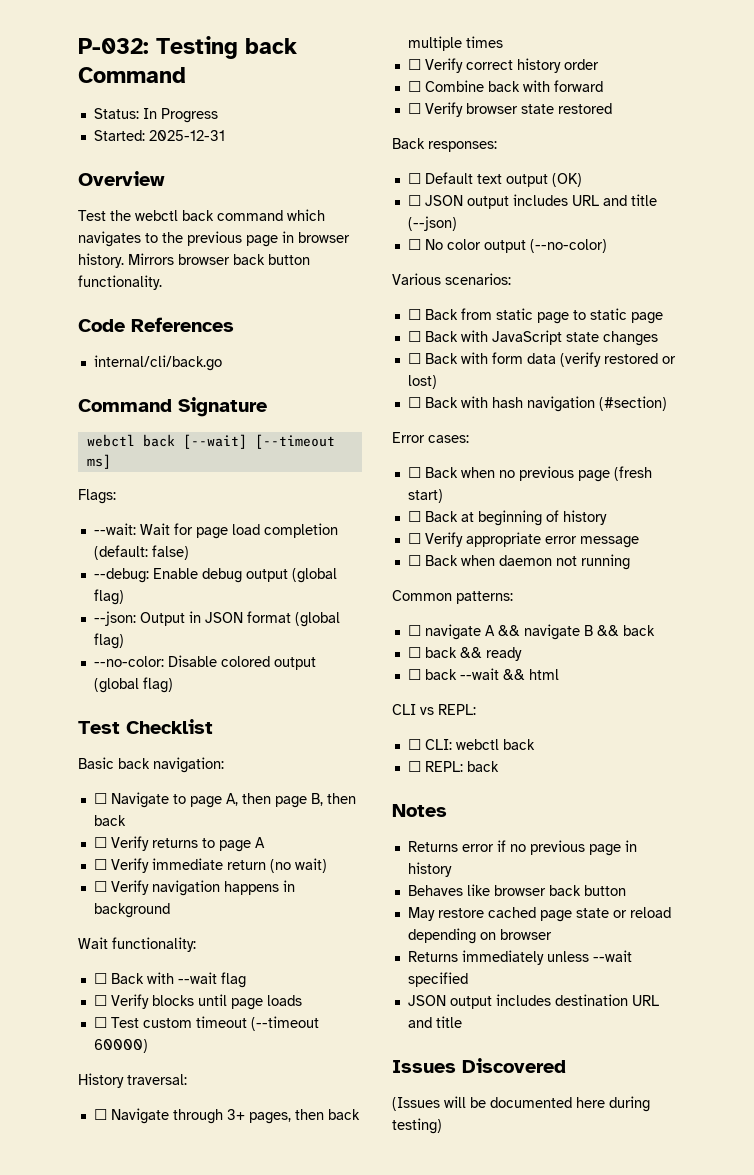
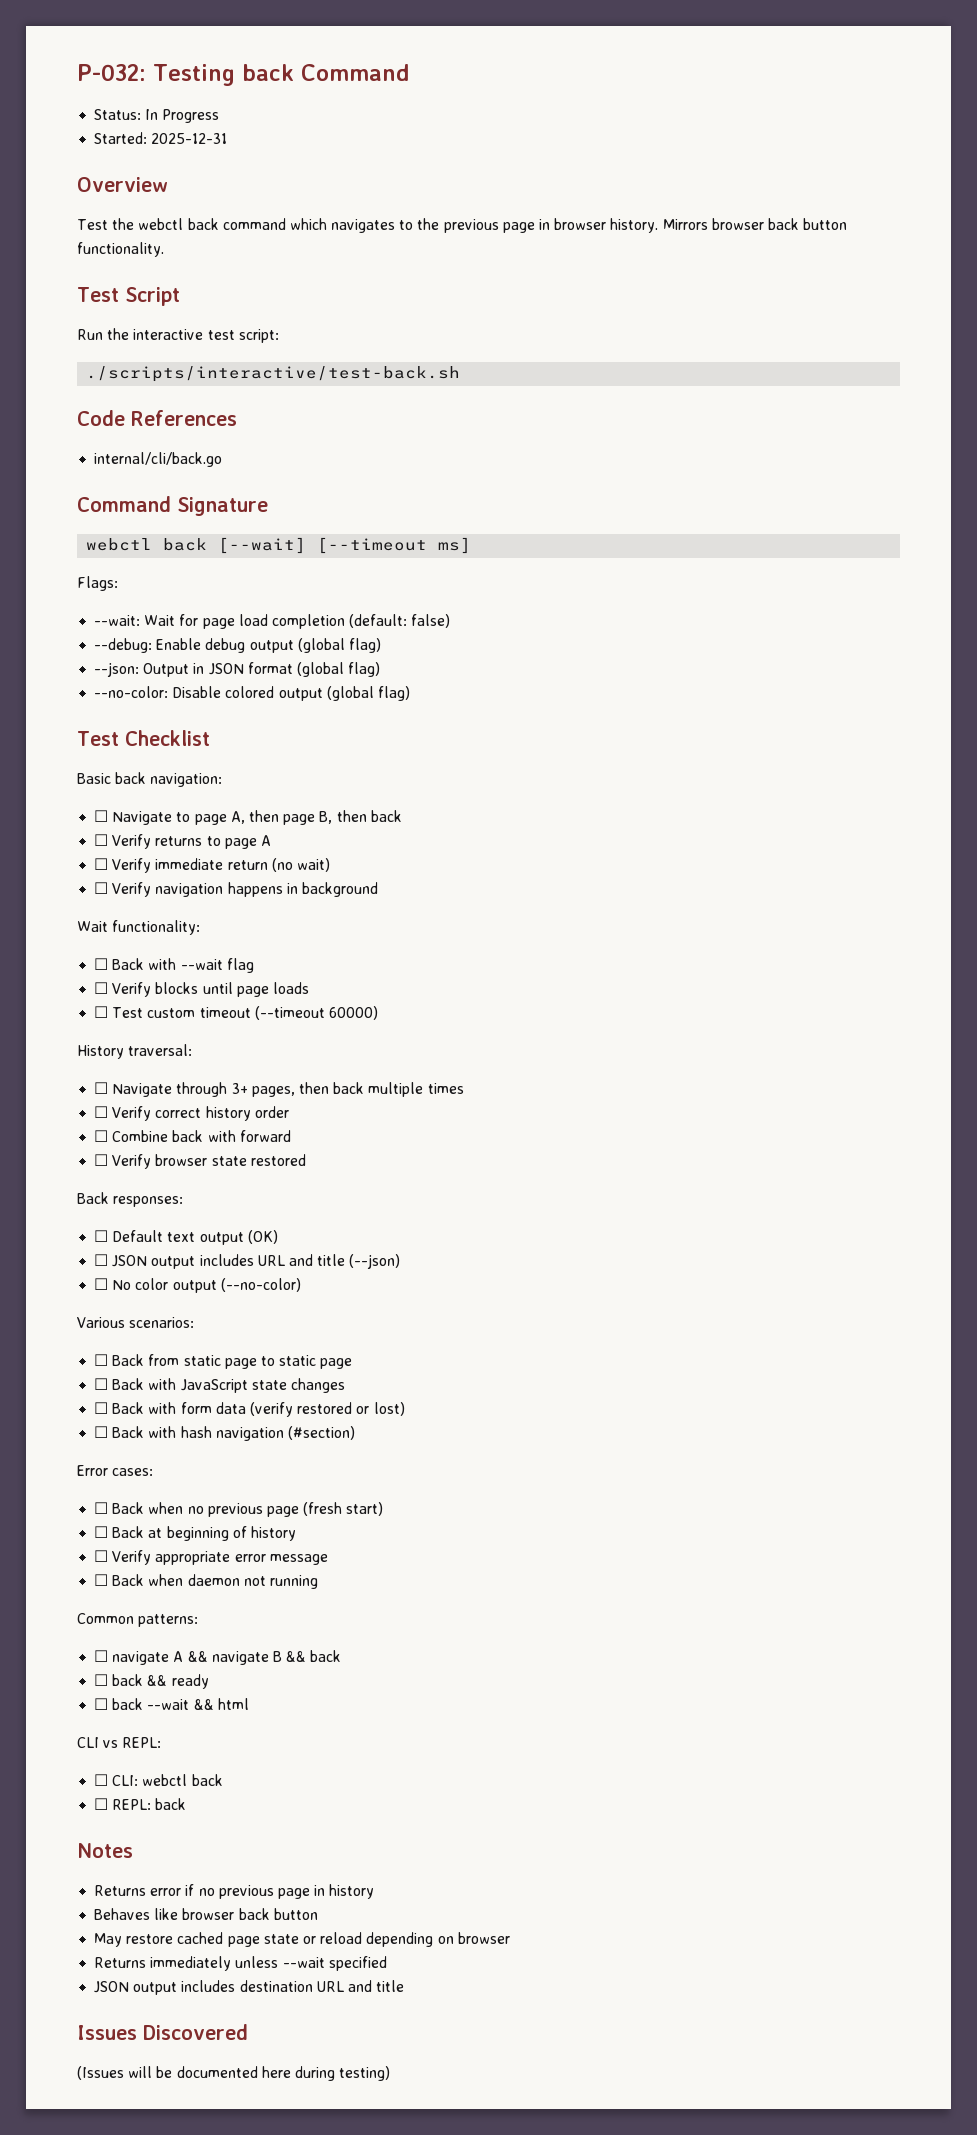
+ Test Script
+ Run the interactive test script:
+ ./scripts/interactive/test-back.sh

